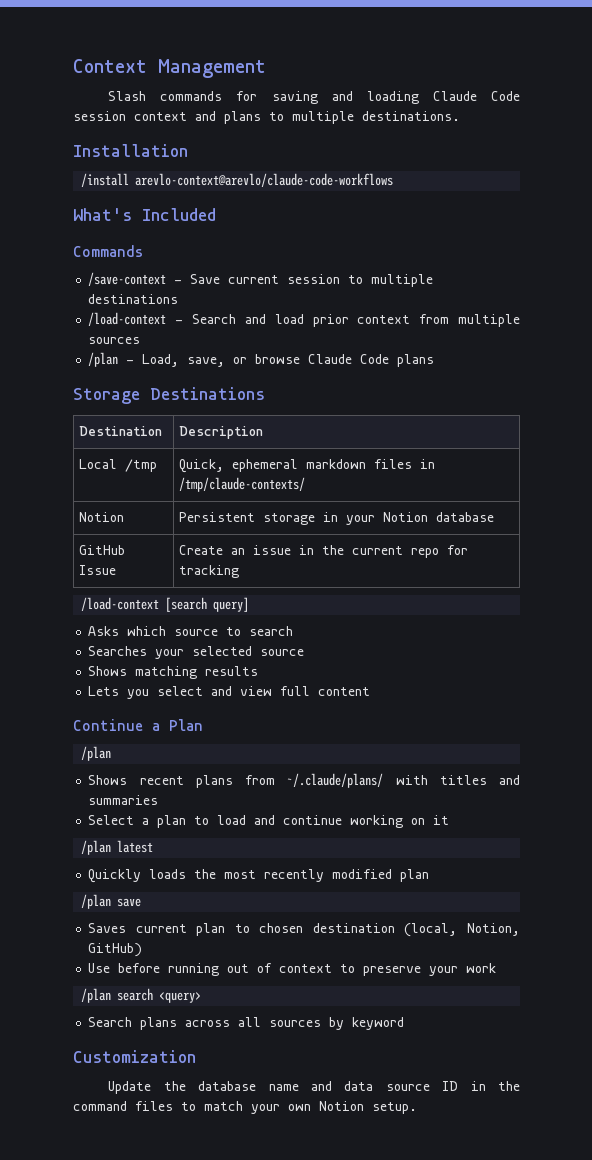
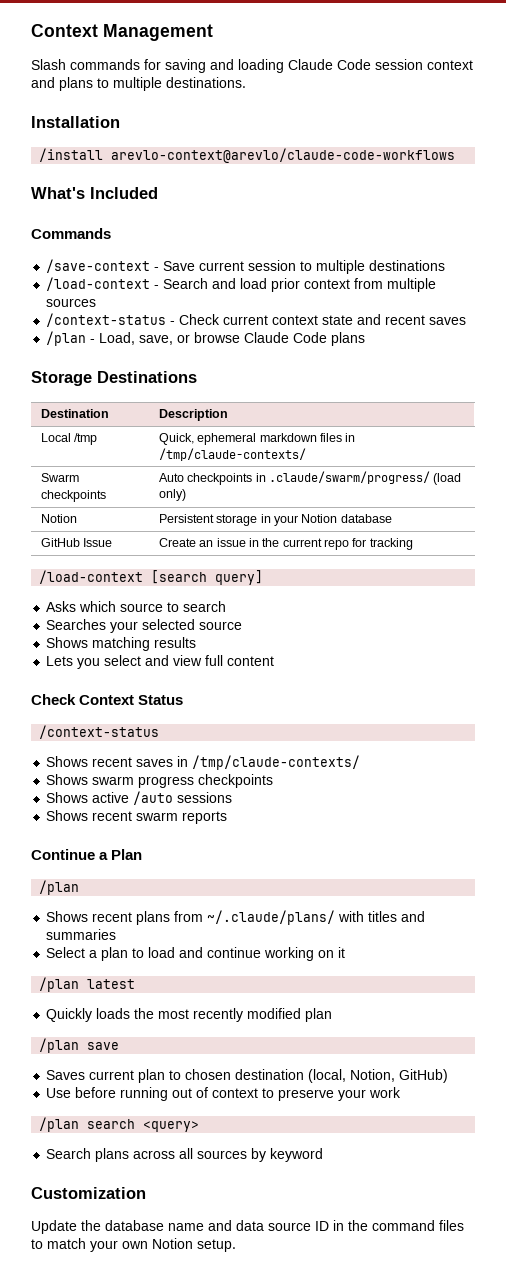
+ /context-status - Check current context state and recent saves
+ Swarm checkpoints | Auto checkpoints in .claude/swarm/progress/ (load only)
+ Check Context Status
+ /context-status
+ Shows recent saves in /tmp/claude-contexts/
+ Shows swarm progress checkpoints
+ Shows active /auto sessions
+ Shows recent swarm reports

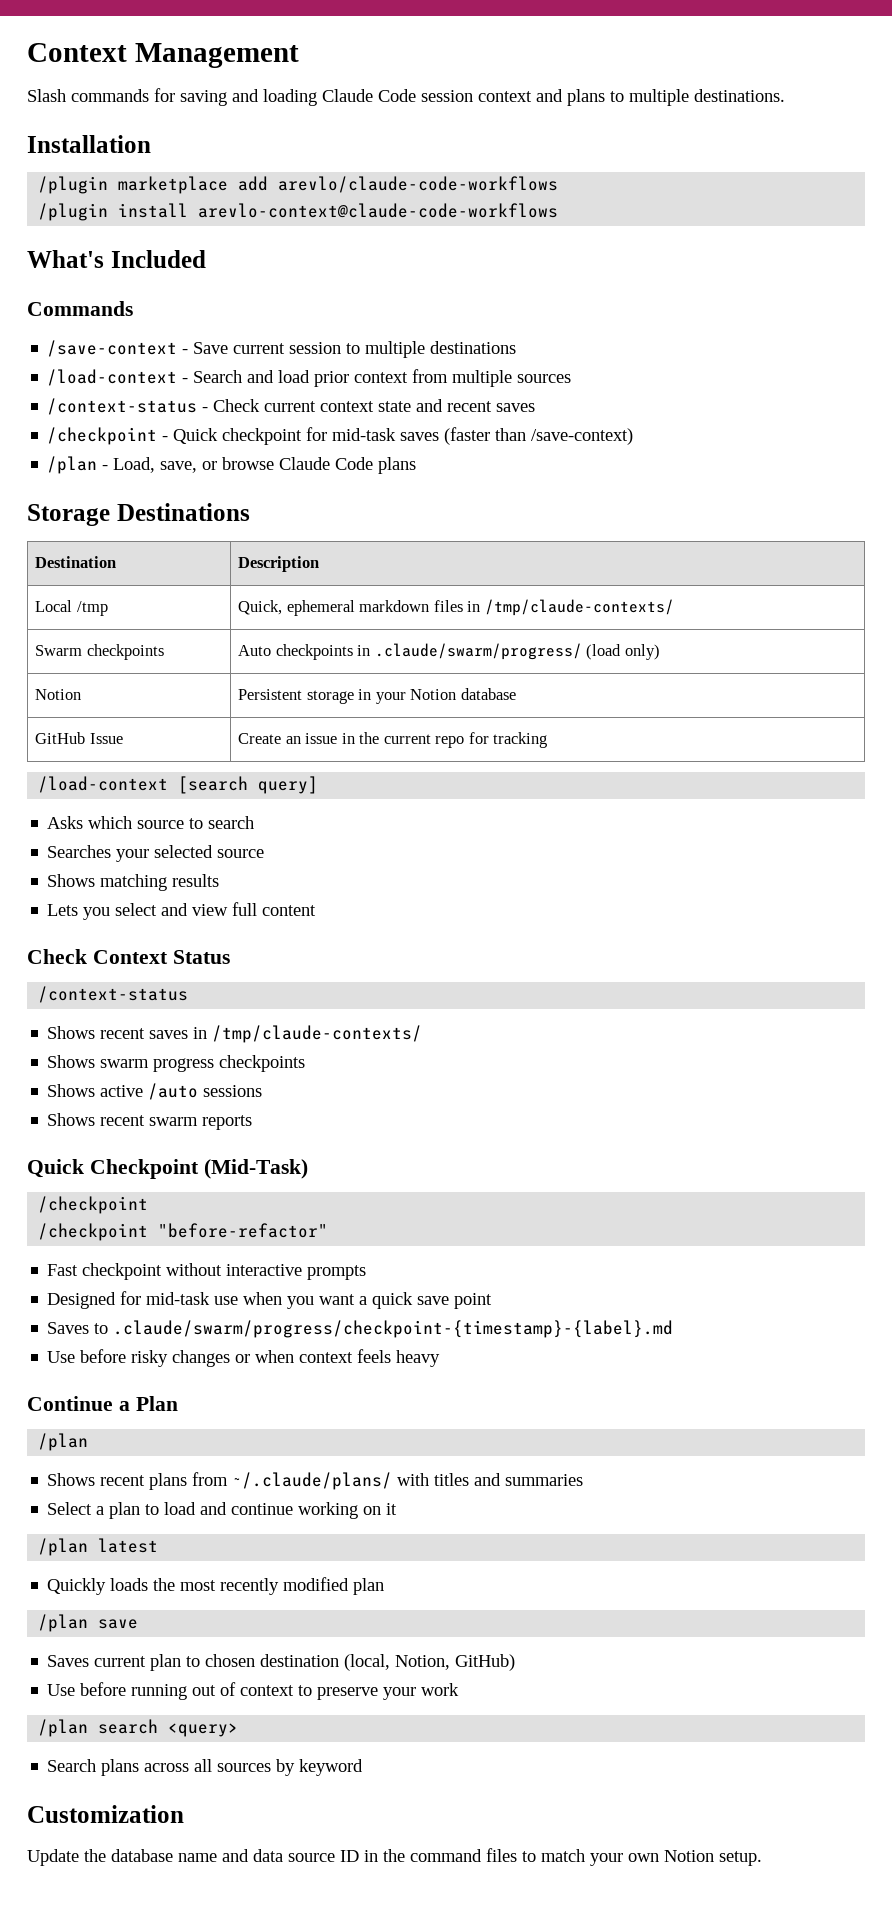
- /install arevlo-context@arevlo/claude-code-workflows
+ /plugin marketplace add arevlo/claude-code-workflows
+ /plugin install arevlo-context@claude-code-workflows
+ /checkpoint - Quick checkpoint for mid-task saves (faster than /save-context)
+ Quick Checkpoint (Mid-Task)
+ /checkpoint
+ /checkpoint "before-refactor"
+ Fast checkpoint without interactive prompts
+ Designed for mid-task use when you want a quick save point
+ Saves to .claude/swarm/progress/checkpoint-{timestamp}-{label}.md
+ Use before risky changes or when context feels heavy

